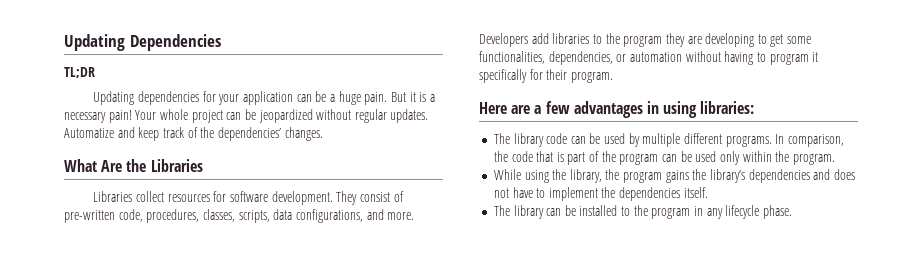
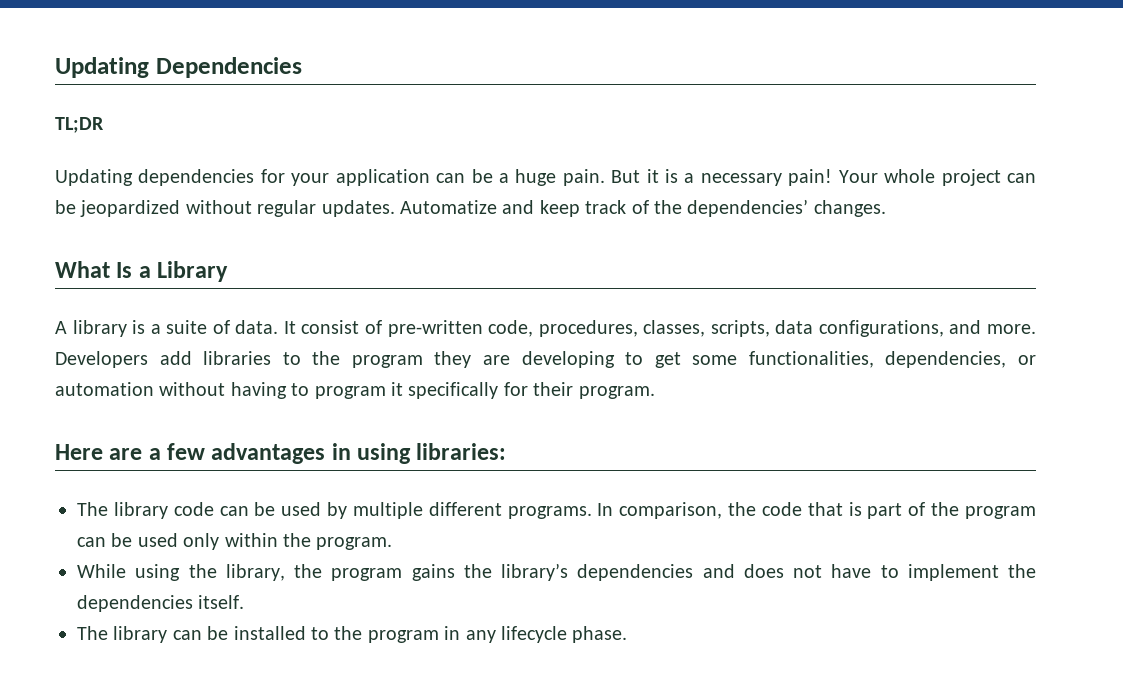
- What Are the Libraries
- Libraries collect resources for software development. They consist of pre-written code, procedures, classes, scripts, data configurations, and more.
+ What Is a Library
+ A library is a suite of data. It consist of pre-written code, procedures, classes, scripts, data configurations, and more.

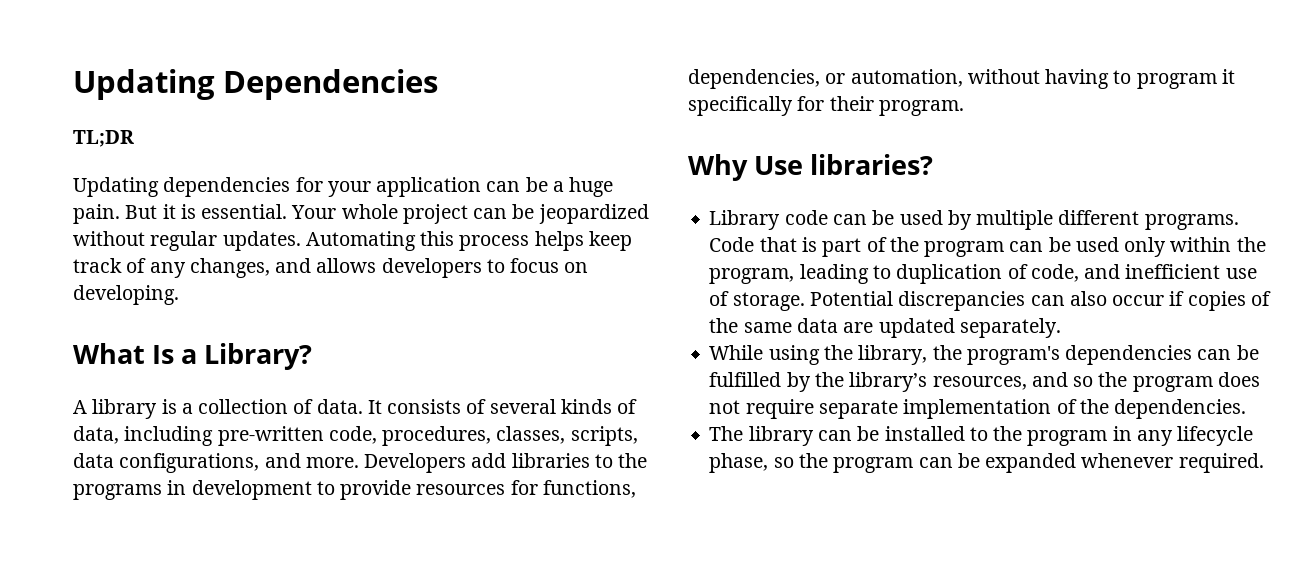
- But it is a necessary pain!
+ But it is essential.
- Automatize and keep track of the dependencies’ changes.
+ Automating this process helps keep track of any changes, and allows developers to focus on developing.
- What Is a Library
+ What Is a Library?
- A library is a suite of data.
+ A library is a collection of data.
- It consist of pre-written code, procedures, classes, scripts, data configurations, and more.
+ It consists of several kinds of data, including pre-written code, procedures, classes, scripts, data configurations, and more.
- Developers add libraries to the program they are developing to get some functionalities, dependencies, or automation without having to program it specifically for their program.
+ Developers add libraries to the programs in development to provide resources for functions, dependencies, or automation, without having to program it specifically for their program.
- Here are a few advantages in using libraries:
- The library code can be used by multiple different programs.
+ Why Use libraries?
+ Library code can be used by multiple different programs.
- In comparison, the code that is part of the program can be used only within the program.
+ Code that is part of the program can be used only within the program, leading to duplication of code, and inefficient use of storage. Potential discrepancies can also occur if copies of the same data are updated separately.
- While using the library, the program gains the library’s dependencies and does not have to implement the dependencies itself.
+ While using the library, the program's dependencies can be fulfilled by the library’s resources, and so the program does not require separate implementation of the dependencies.
- The library can be installed to the program in any lifecycle phase.
+ The library can be installed to the program in any lifecycle phase, so the program can be expanded whenever required.

